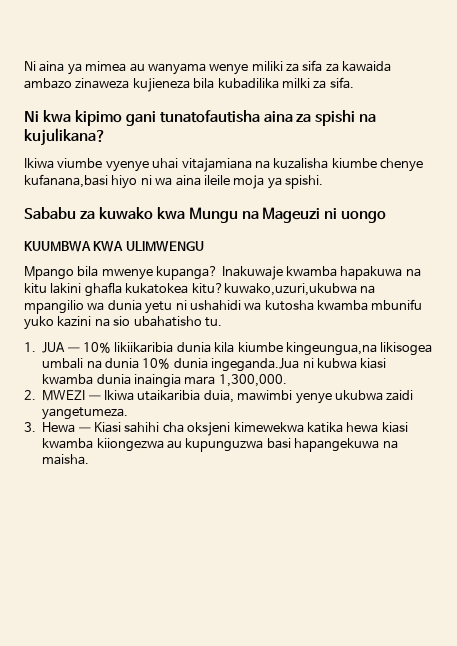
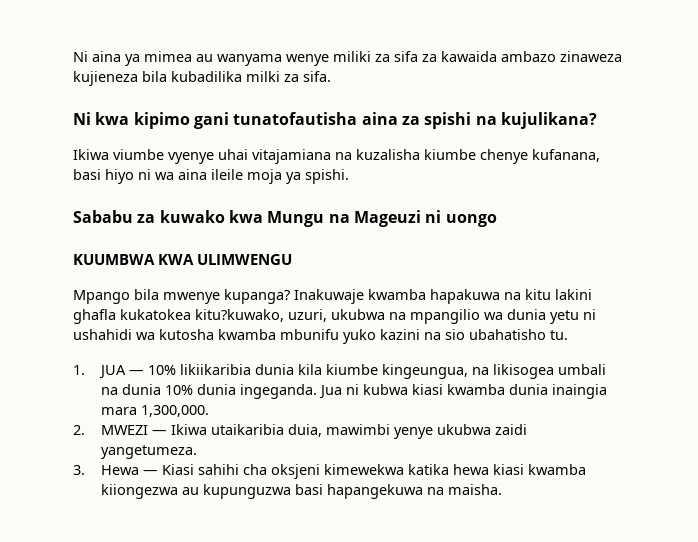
- Ikiwa viumbe vyenye uhai vitajamiana na kuzalisha kiumbe chenye kufanana,basi hiyo ni wa aina ileile moja ya spishi.
+ Ikiwa viumbe vyenye uhai vitajamiana na kuzalisha kiumbe chenye kufanana, basi hiyo ni wa aina ileile moja ya spishi.
- Inakuwaje kwamba hapakuwa na kitu lakini ghafla kukatokea kitu?kuwako,uzuri,ukubwa na mpangilio wa dunia yetu ni ushahidi wa kutosha kwamba mbunifu yuko kazini na sio ubahatisho tu.
+ Inakuwaje kwamba hapakuwa na kitu lakini ghafla kukatokea kitu?kuwako, uzuri, ukubwa na mpangilio wa dunia yetu ni ushahidi wa kutosha kwamba mbunifu yuko kazini na sio ubahatisho tu.
- 1. JUA — 10% likiikaribia dunia kila kiumbe kingeungua,na likisogea umbali na dunia 10% dunia ingeganda.Jua ni kubwa kiasi kwamba dunia inaingia mara 1,300,000.
+ 1. JUA — 10% likiikaribia dunia kila kiumbe kingeungua, na likisogea umbali na dunia 10% dunia ingeganda. Jua ni kubwa kiasi kwamba dunia inaingia mara 1,300,000.

